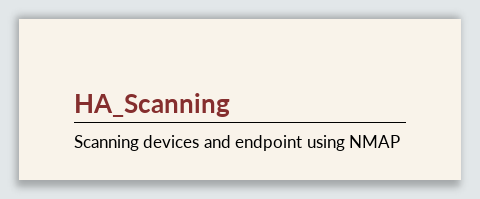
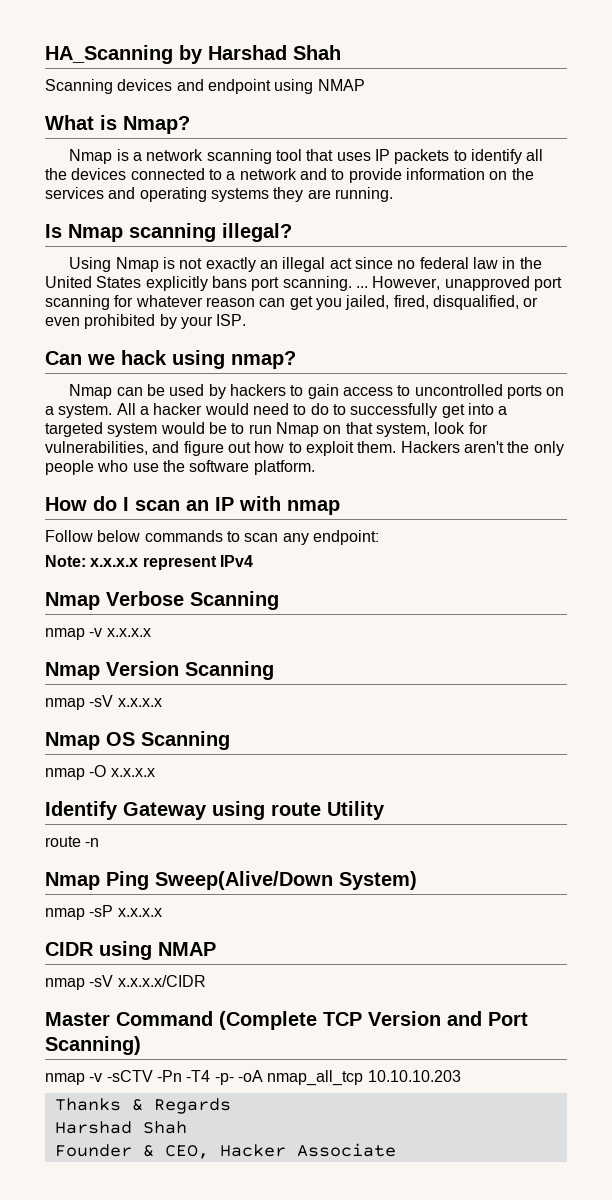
- HA_Scanning
+ HA_Scanning by Harshad Shah
+ What is Nmap?
+ Nmap is a network scanning tool that uses IP packets to identify all the devices connected to a network and to provide information on the services and operating systems they are running.
+ Is Nmap scanning illegal?
+ Using Nmap is not exactly an illegal act since no federal law in the United States explicitly bans port scanning. ... However, unapproved port scanning for whatever reason can get you jailed, fired, disqualified, or even prohibited by your ISP.
+ Can we hack using nmap?
+ Nmap can be used by hackers to gain access to uncontrolled ports on a system. All a hacker would need to do to successfully get into a targeted system would be to run Nmap on that system, look for vulnerabilities, and figure out how to exploit them. Hackers aren't the only people who use the software platform.
+ How do I scan an IP with nmap
+ Follow below commands to scan any endpoint:
+ Note: x.x.x.x represent IPv4
+ Nmap Verbose Scanning
+ nmap -v x.x.x.x
+ Nmap Version Scanning
+ nmap -sV x.x.x.x
+ Nmap OS Scanning
+ nmap -O x.x.x.x
+ Identify Gateway using route Utility
+ route -n
+ Nmap Ping Sweep(Alive/Down System)
+ nmap -sP x.x.x.x
+ CIDR using NMAP
+ nmap -sV x.x.x.x/CIDR
+ Master Command (Complete TCP Version and Port Scanning)
+ nmap -v -sCTV -Pn -T4 -p- -oA nmap_all_tcp 10.10.10.203
+ Thanks & Regards
+ Harshad Shah
+ Founder & CEO, Hacker Associate

